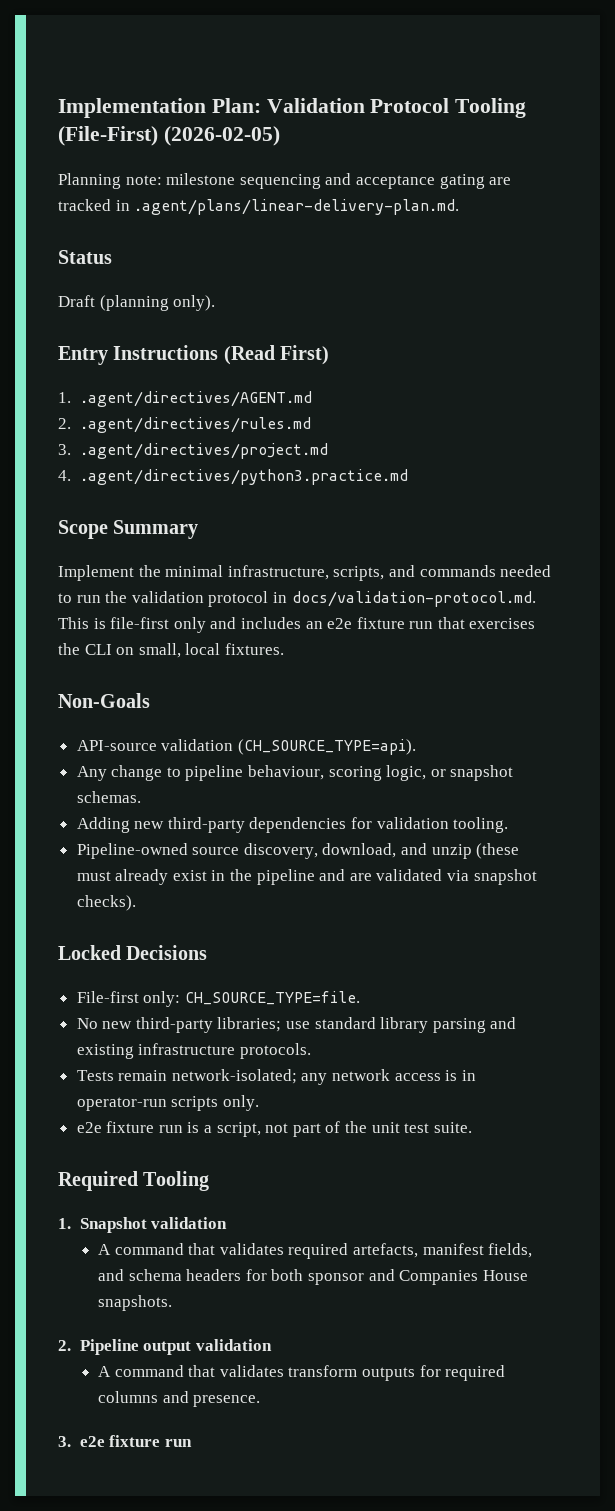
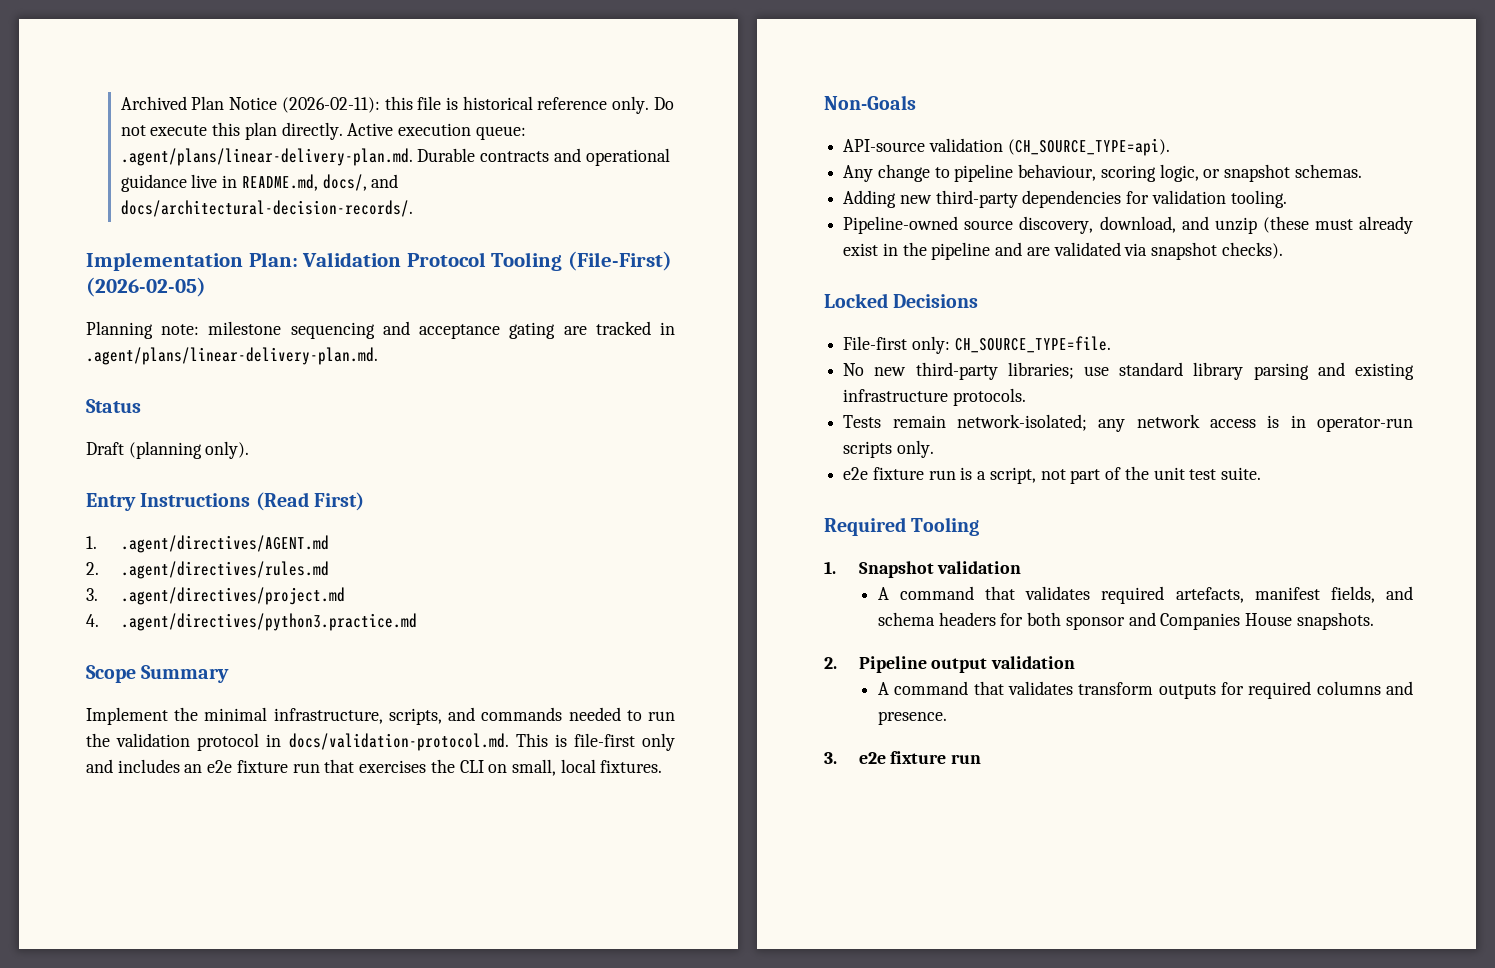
+ Archived Plan Notice (2026-02-11): this file is historical reference only. Do not execute this plan directly. Active execution queue: .agent/plans/linear-delivery-plan.md. Durable contracts and operational guidance live in README.md, docs/, and docs/architectural-decision-records/.

